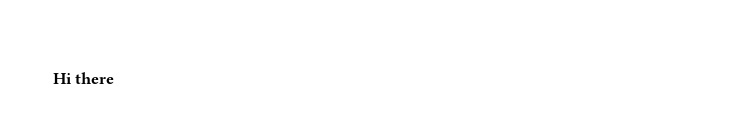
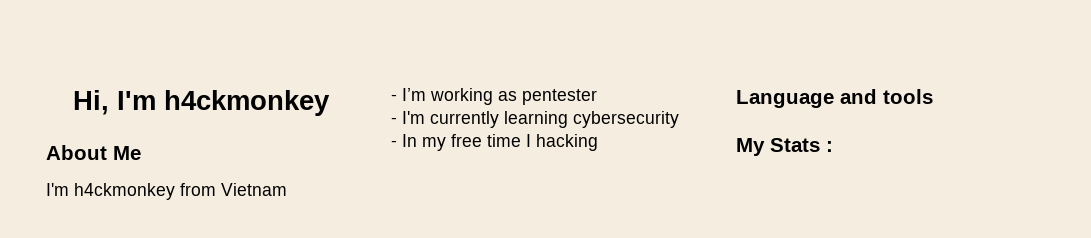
- Hi there
+ Hi, I'm h4ckmonkey
+ About Me
+ I'm h4ckmonkey from Vietnam
+ - I’m working as pentester
+ - I'm currently learning cybersecurity
+ - In my free time I hacking
+ Language and tools
+ My Stats :

